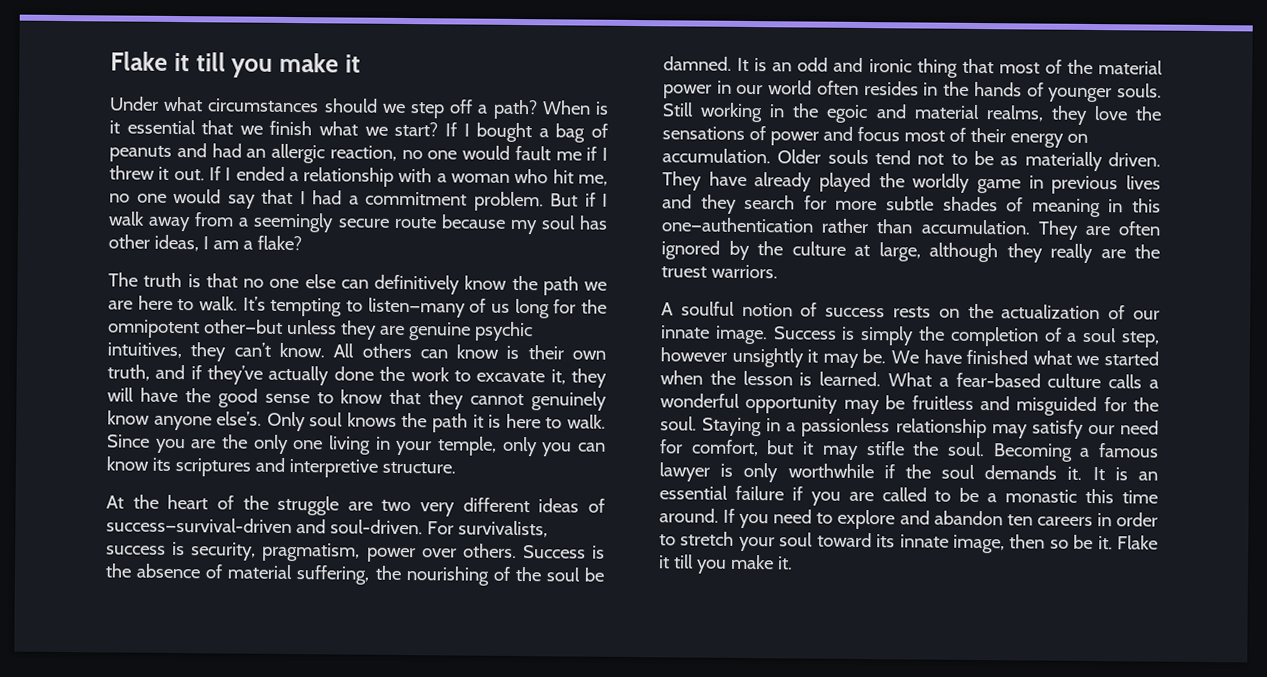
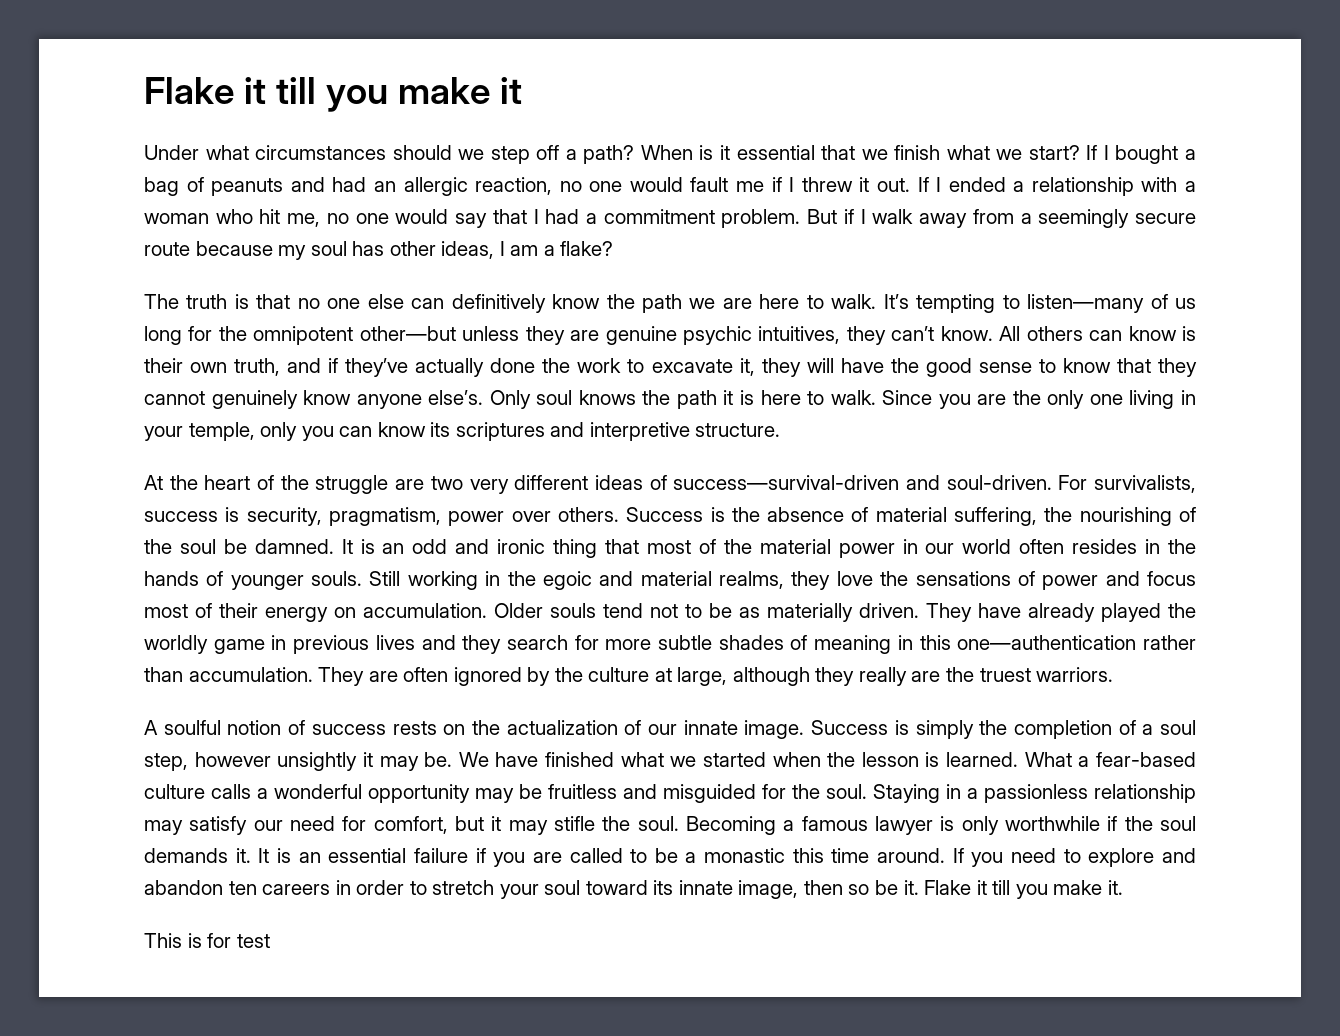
+ This is for test

